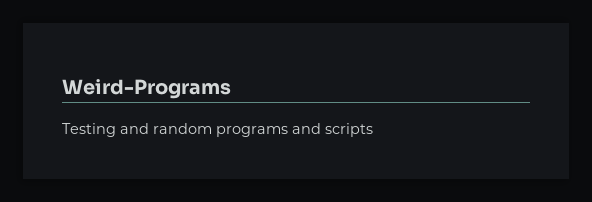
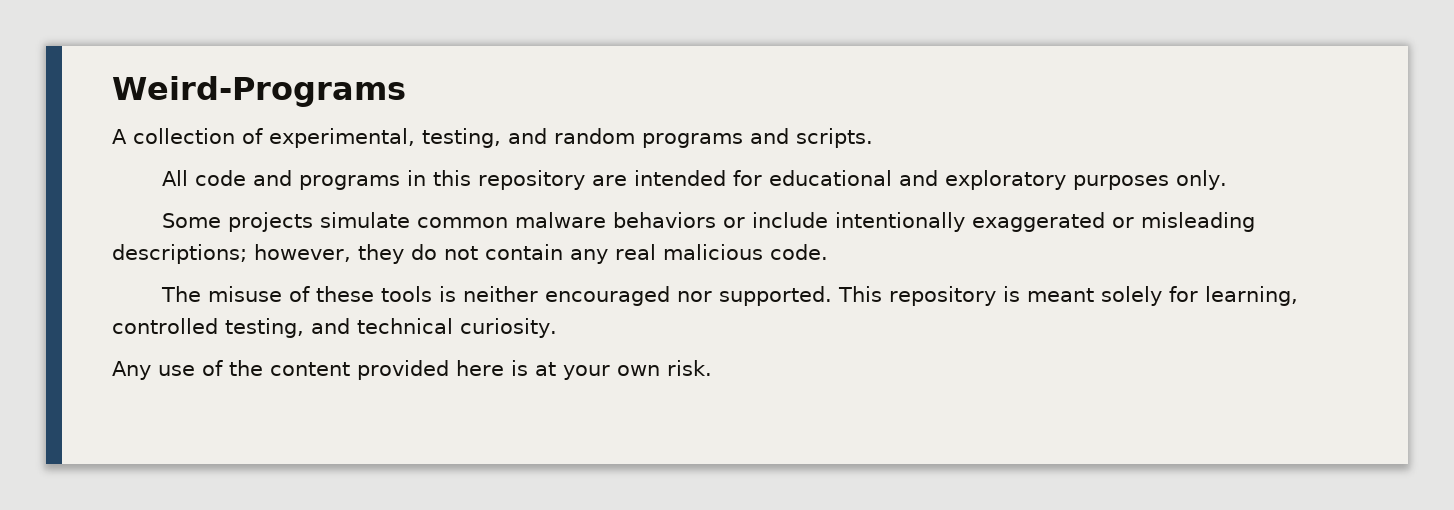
- Testing and random programs and scripts
+ A collection of experimental, testing, and random programs and scripts.
+ All code and programs in this repository are intended for educational and exploratory purposes only.
+ Some projects simulate common malware behaviors or include intentionally exaggerated or misleading descriptions; however, they do not contain any real malicious code.
+ The misuse of these tools is neither encouraged nor supported. This repository is meant solely for learning, controlled testing, and technical curiosity.
+ Any use of the content provided here is at your own risk.

